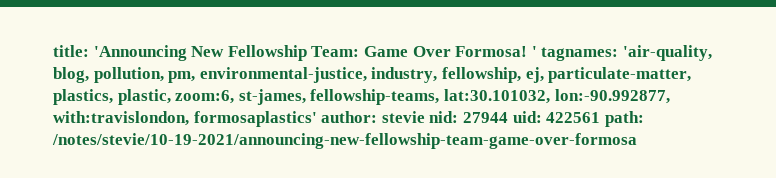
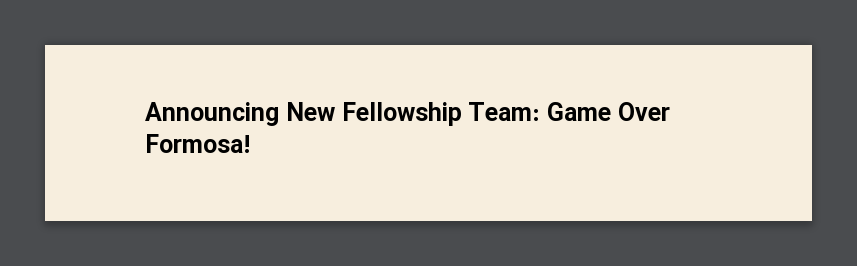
- title: 'Announcing New Fellowship Team: Game Over Formosa! ' tagnames: 'air-quality, blog, pollution, pm, environmental-justice, industry, fellowship, ej, particulate-matter, plastics, plastic, zoom:6, st-james, fellowship-teams, lat:30.101032, lon:-90.992877, with:travislondon, formosaplastics' author: stevie nid: 27944 uid: 422561 path: /notes/stevie/10-19-2021/announcing-new-fellowship-team-game-over-formosa
+ Announcing New Fellowship Team: Game Over Formosa!

